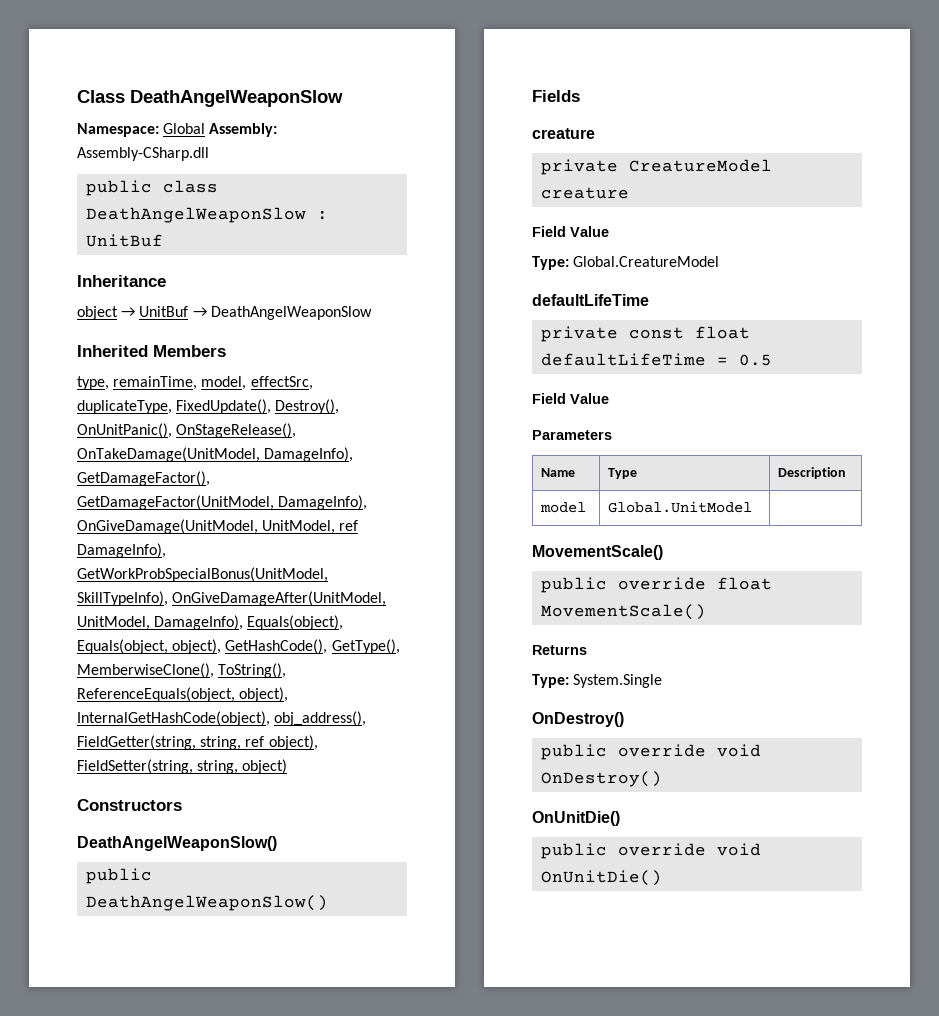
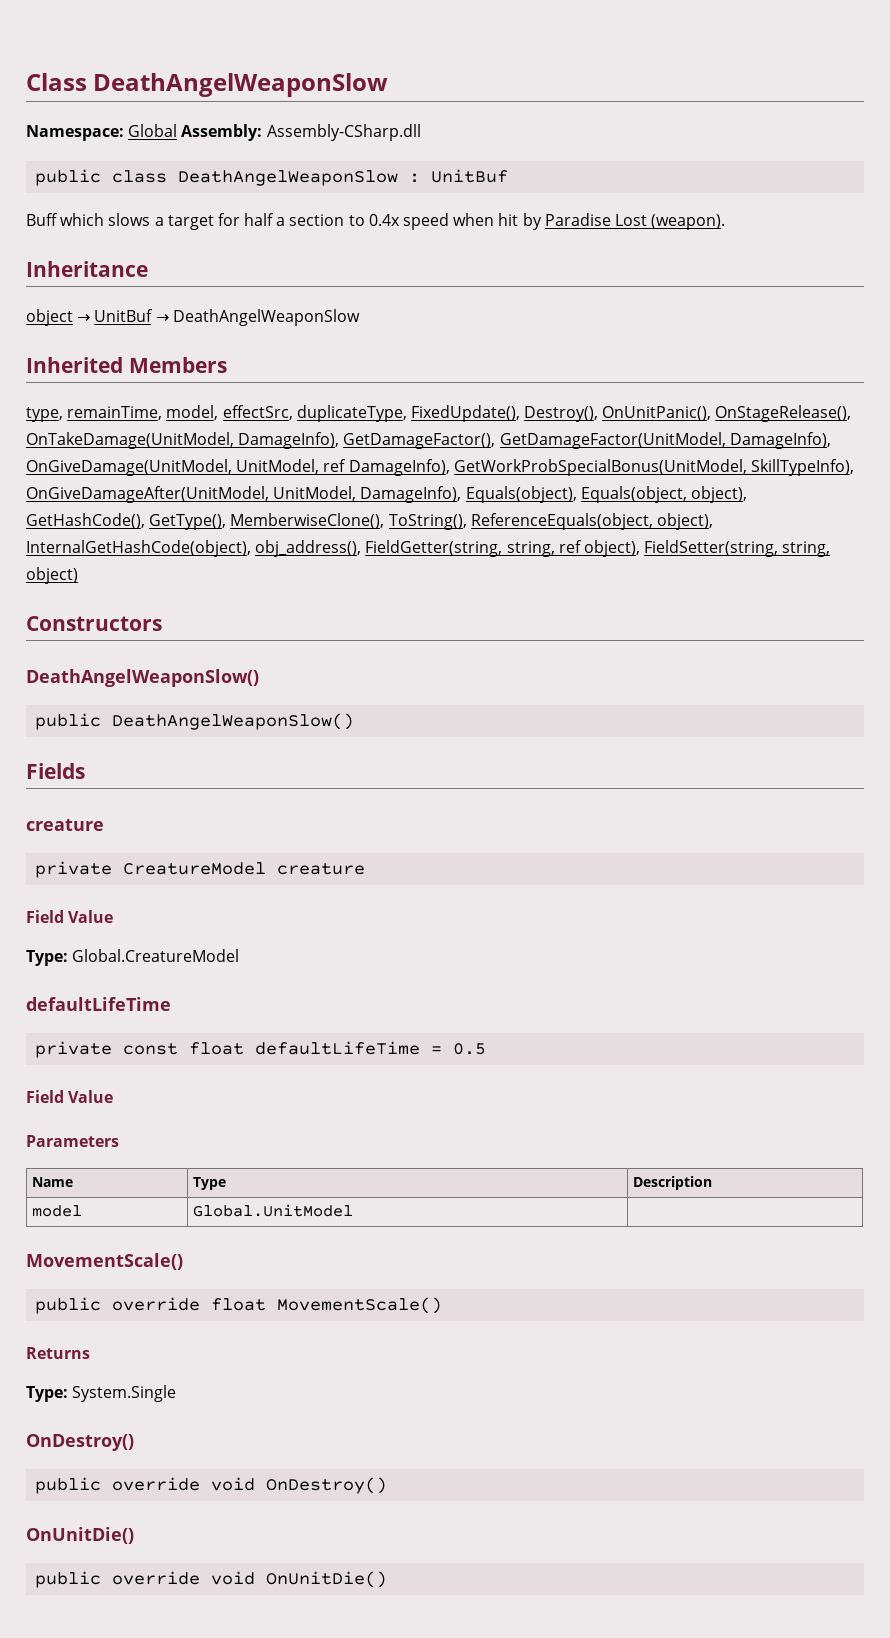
+ Buff which slows a target for half a section to 0.4x speed when hit by Paradise Lost (weapon).

